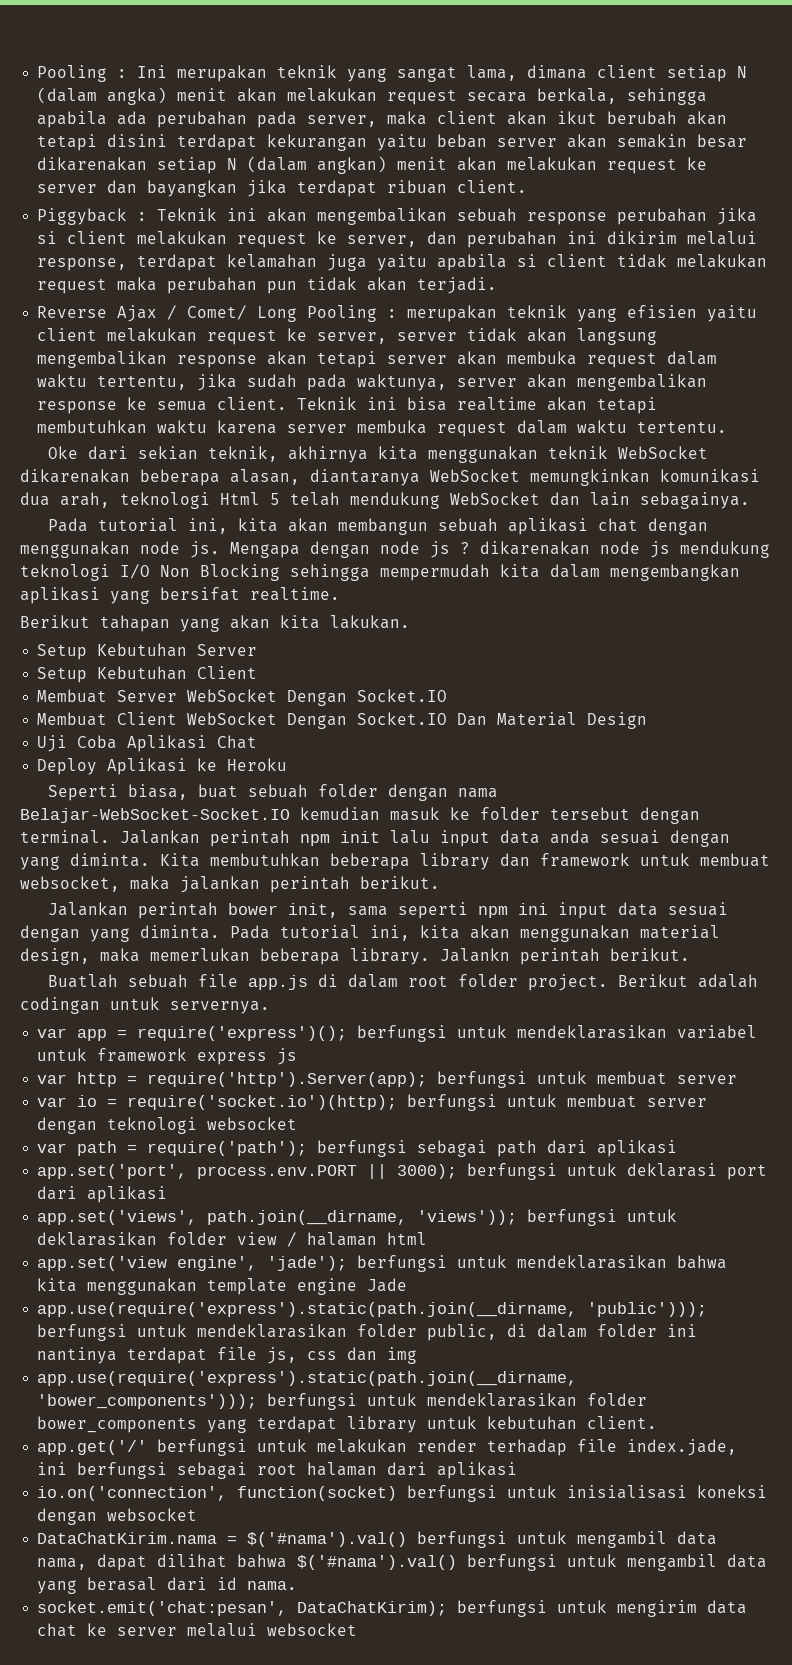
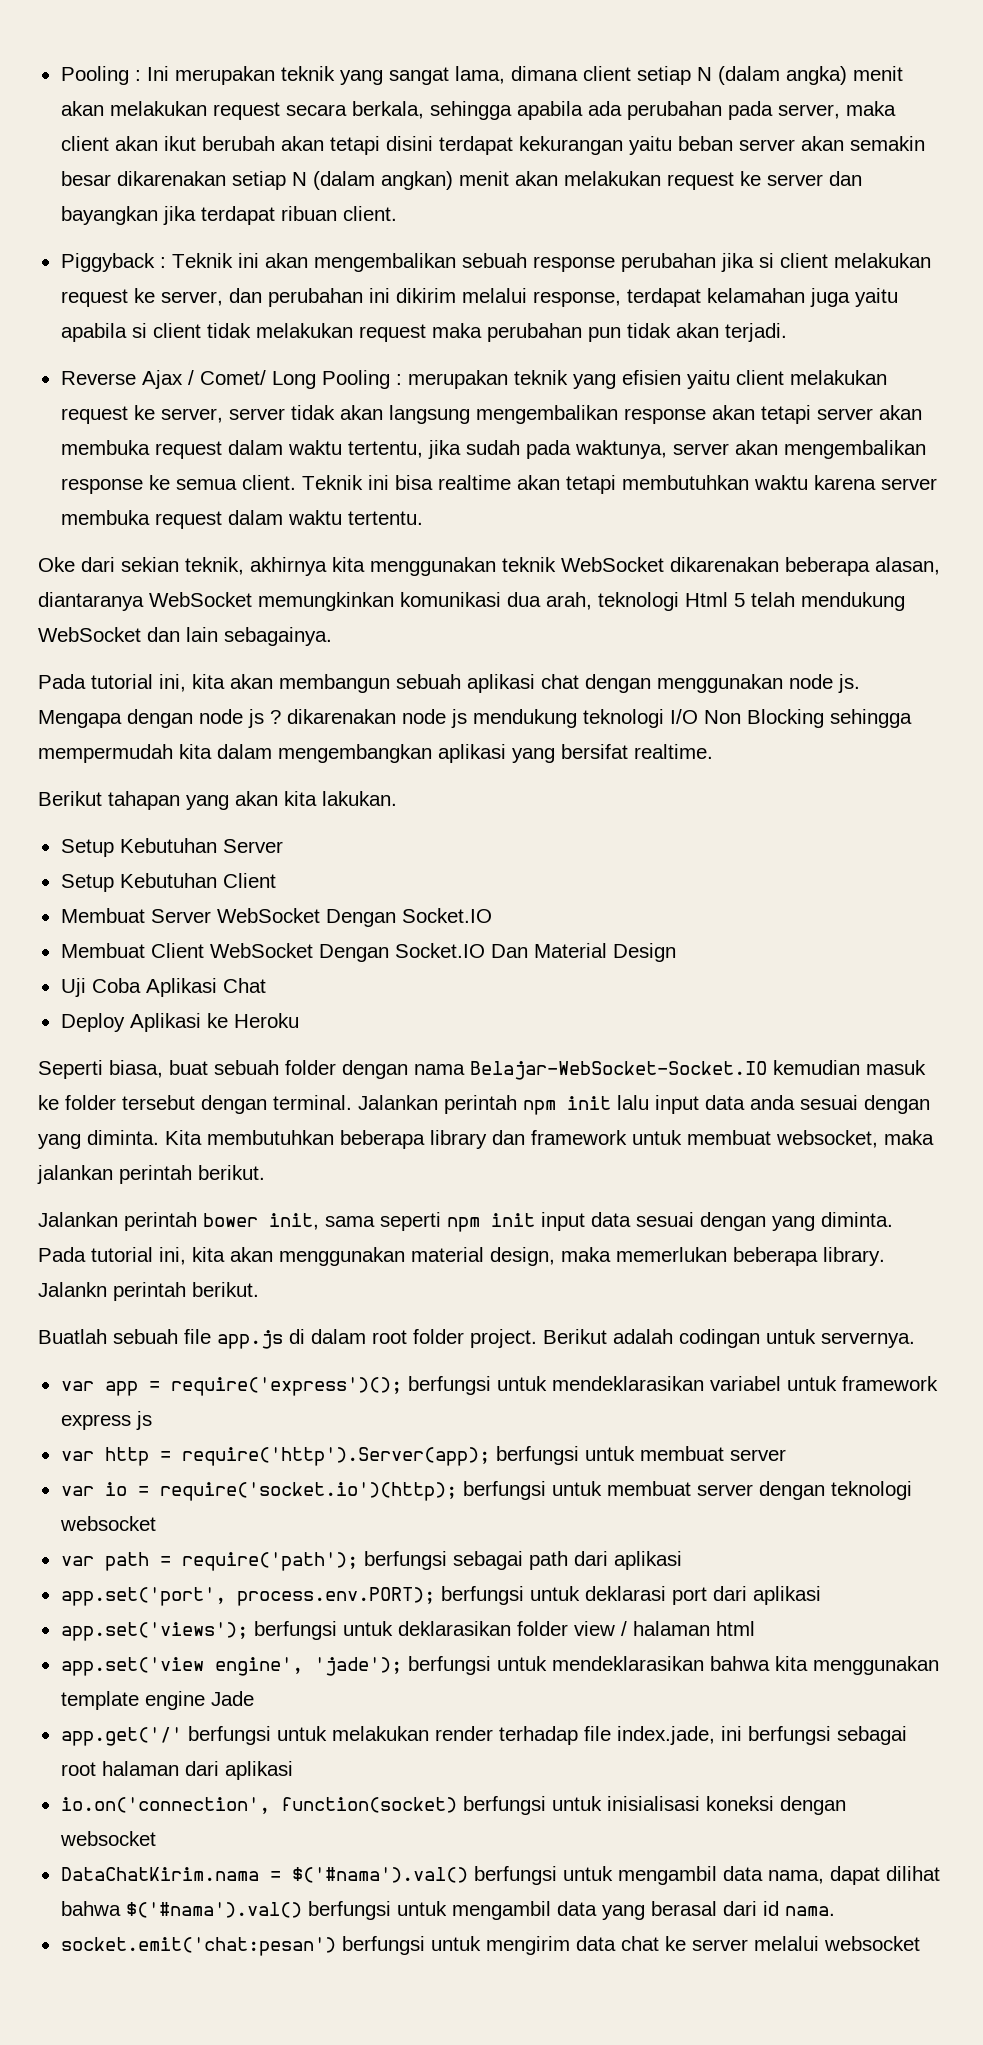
- Jalankan perintah bower init, sama seperti npm ini input data sesuai dengan yang diminta.
+ Jalankan perintah bower init, sama seperti npm init input data sesuai dengan yang diminta.
- app.set('port', process.env.PORT || 3000); berfungsi untuk deklarasi port dari aplikasi
+ app.set('port', process.env.PORT); berfungsi untuk deklarasi port dari aplikasi
- app.set('views', path.join(__dirname, 'views')); berfungsi untuk deklarasikan folder view / halaman html
+ app.set('views'); berfungsi untuk deklarasikan folder view / halaman html
- app.use(require('express').static(path.join(__dirname, 'public'))); berfungsi untuk mendeklarasikan folder public, di dalam folder ini nantinya terdapat file js, css dan img
- app.use(require('express').static(path.join(__dirname, 'bower_components'))); berfungsi untuk mendeklarasikan folder bower_components yang terdapat library untuk kebutuhan client.
- socket.emit('chat:pesan', DataChatKirim); berfungsi untuk mengirim data chat ke server melalui websocket
+ socket.emit('chat:pesan') berfungsi untuk mengirim data chat ke server melalui websocket

